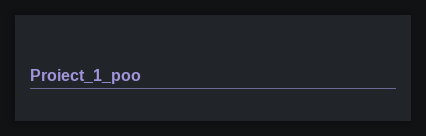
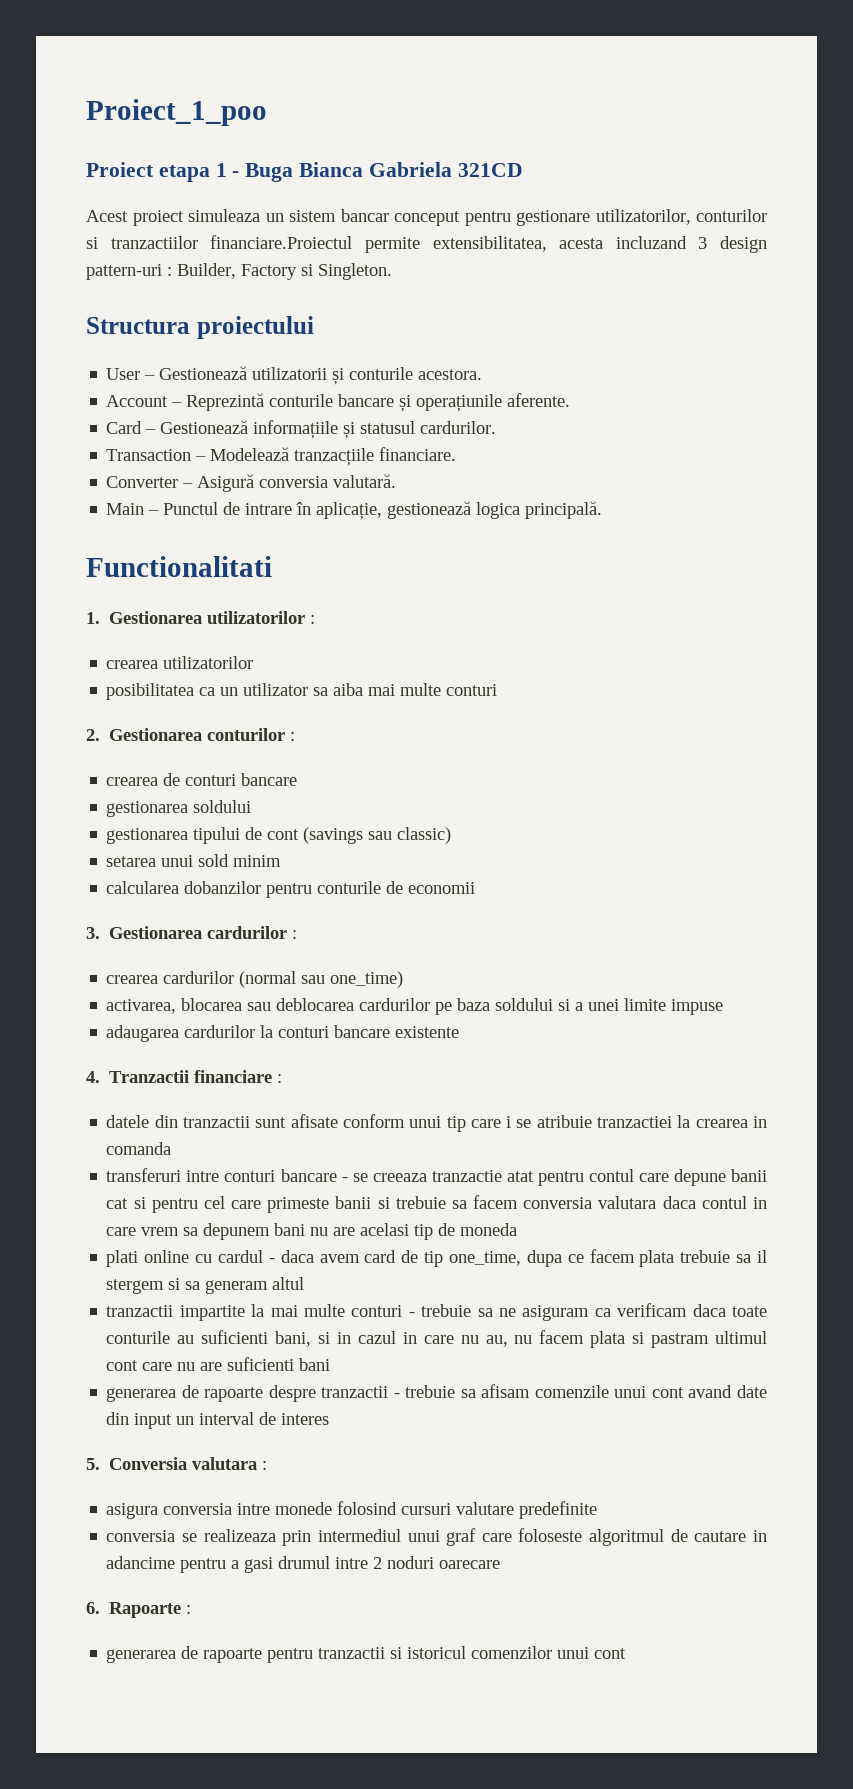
+ Proiect etapa 1 - Buga Bianca Gabriela 321CD
+ Acest proiect simuleaza un sistem bancar conceput pentru gestionare utilizatorilor, conturilor si tranzactiilor financiare.Proiectul permite extensibilitatea, acesta incluzand 3 design pattern-uri : Builder, Factory si Singleton.
+ Structura proiectului
+ User – Gestionează utilizatorii și conturile acestora.
+ Account – Reprezintă conturile bancare și operațiunile aferente.
+ Card – Gestionează informațiile și statusul cardurilor.
+ Transaction – Modelează tranzacțiile financiare.
+ Converter – Asigură conversia valutară.
+ Main – Punctul de intrare în aplicație, gestionează logica principală.
+ Functionalitati
+ 1. Gestionarea utilizatorilor :
+ crearea utilizatorilor
+ posibilitatea ca un utilizator sa aiba mai multe conturi
+ 2. Gestionarea conturilor :
+ crearea de conturi bancare
+ gestionarea soldului
+ gestionarea tipului de cont (savings sau classic)
+ setarea unui sold minim
+ calcularea dobanzilor pentru conturile de economii
+ 3. Gestionarea cardurilor :
+ crearea cardurilor (normal sau one_time)
+ activarea, blocarea sau deblocarea cardurilor pe baza soldului si a unei limite impuse
+ adaugarea cardurilor la conturi bancare existente
+ 4. Tranzactii financiare :
+ datele din tranzactii sunt afisate conform unui tip care i se atribuie tranzactiei la crearea in comanda
+ transferuri intre conturi bancare - se creeaza tranzactie atat pentru contul care depune banii cat si pentru cel care primeste banii si trebuie sa facem conversia valutara daca contul in care vrem sa depunem bani nu are acelasi tip de moneda
+ plati online cu cardul - daca avem card de tip one_time, dupa ce facem plata trebuie sa il stergem si sa generam altul
+ tranzactii impartite la mai multe conturi - trebuie sa ne asiguram ca verificam daca toate conturile au suficienti bani, si in cazul in care nu au, nu facem plata si pastram ultimul cont care nu are suficienti bani
+ generarea de rapoarte despre tranzactii - trebuie sa afisam comenzile unui cont avand date din input un interval de interes
+ 5. Conversia valutara :
+ asigura conversia intre monede folosind cursuri valutare predefinite
+ conversia se realizeaza prin intermediul unui graf care foloseste algoritmul de cautare in adancime pentru a gasi drumul intre 2 noduri oarecare
+ 6. Rapoarte :
+ generarea de rapoarte pentru tranzactii si istoricul comenzilor unui cont

